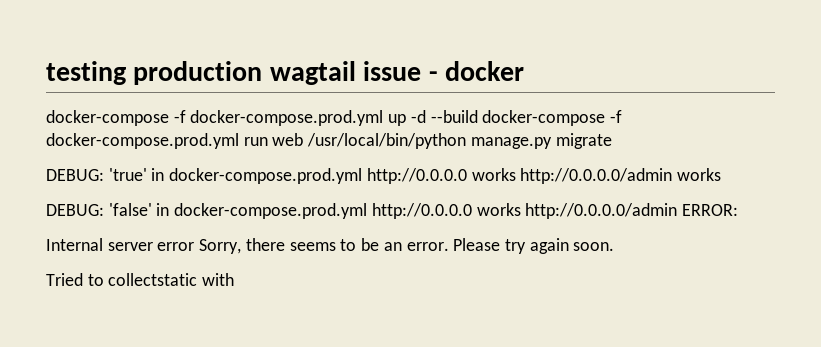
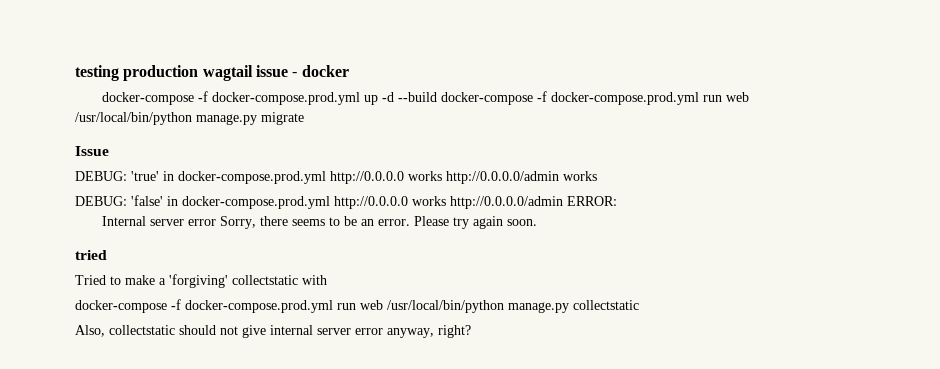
+ Issue
+ tried
- Tried to collectstatic with
+ Tried to make a 'forgiving' collectstatic with
+ docker-compose -f docker-compose.prod.yml run web /usr/local/bin/python manage.py collectstatic
+ Also, collectstatic should not give internal server error anyway, right?

